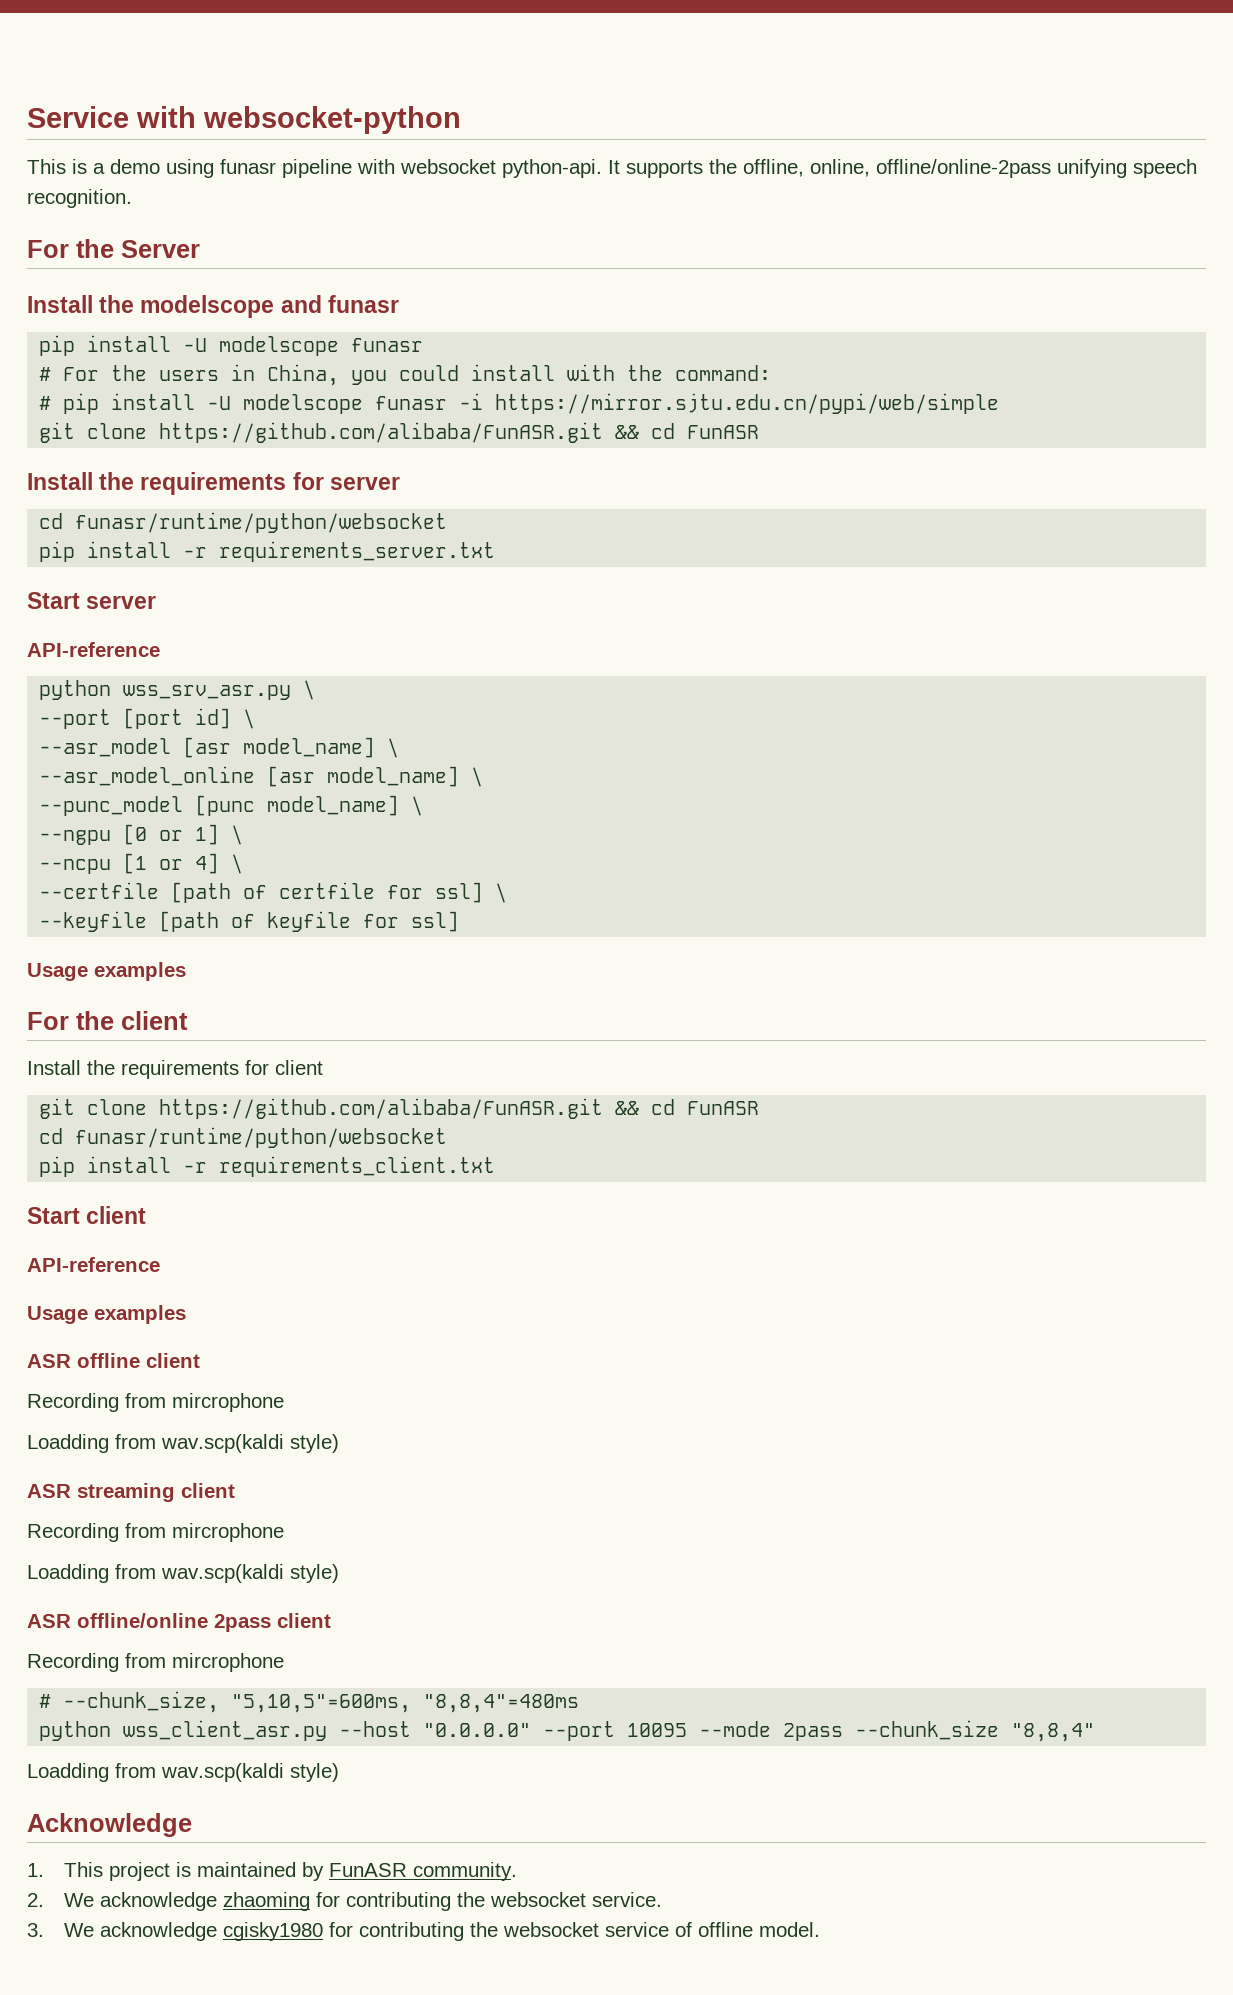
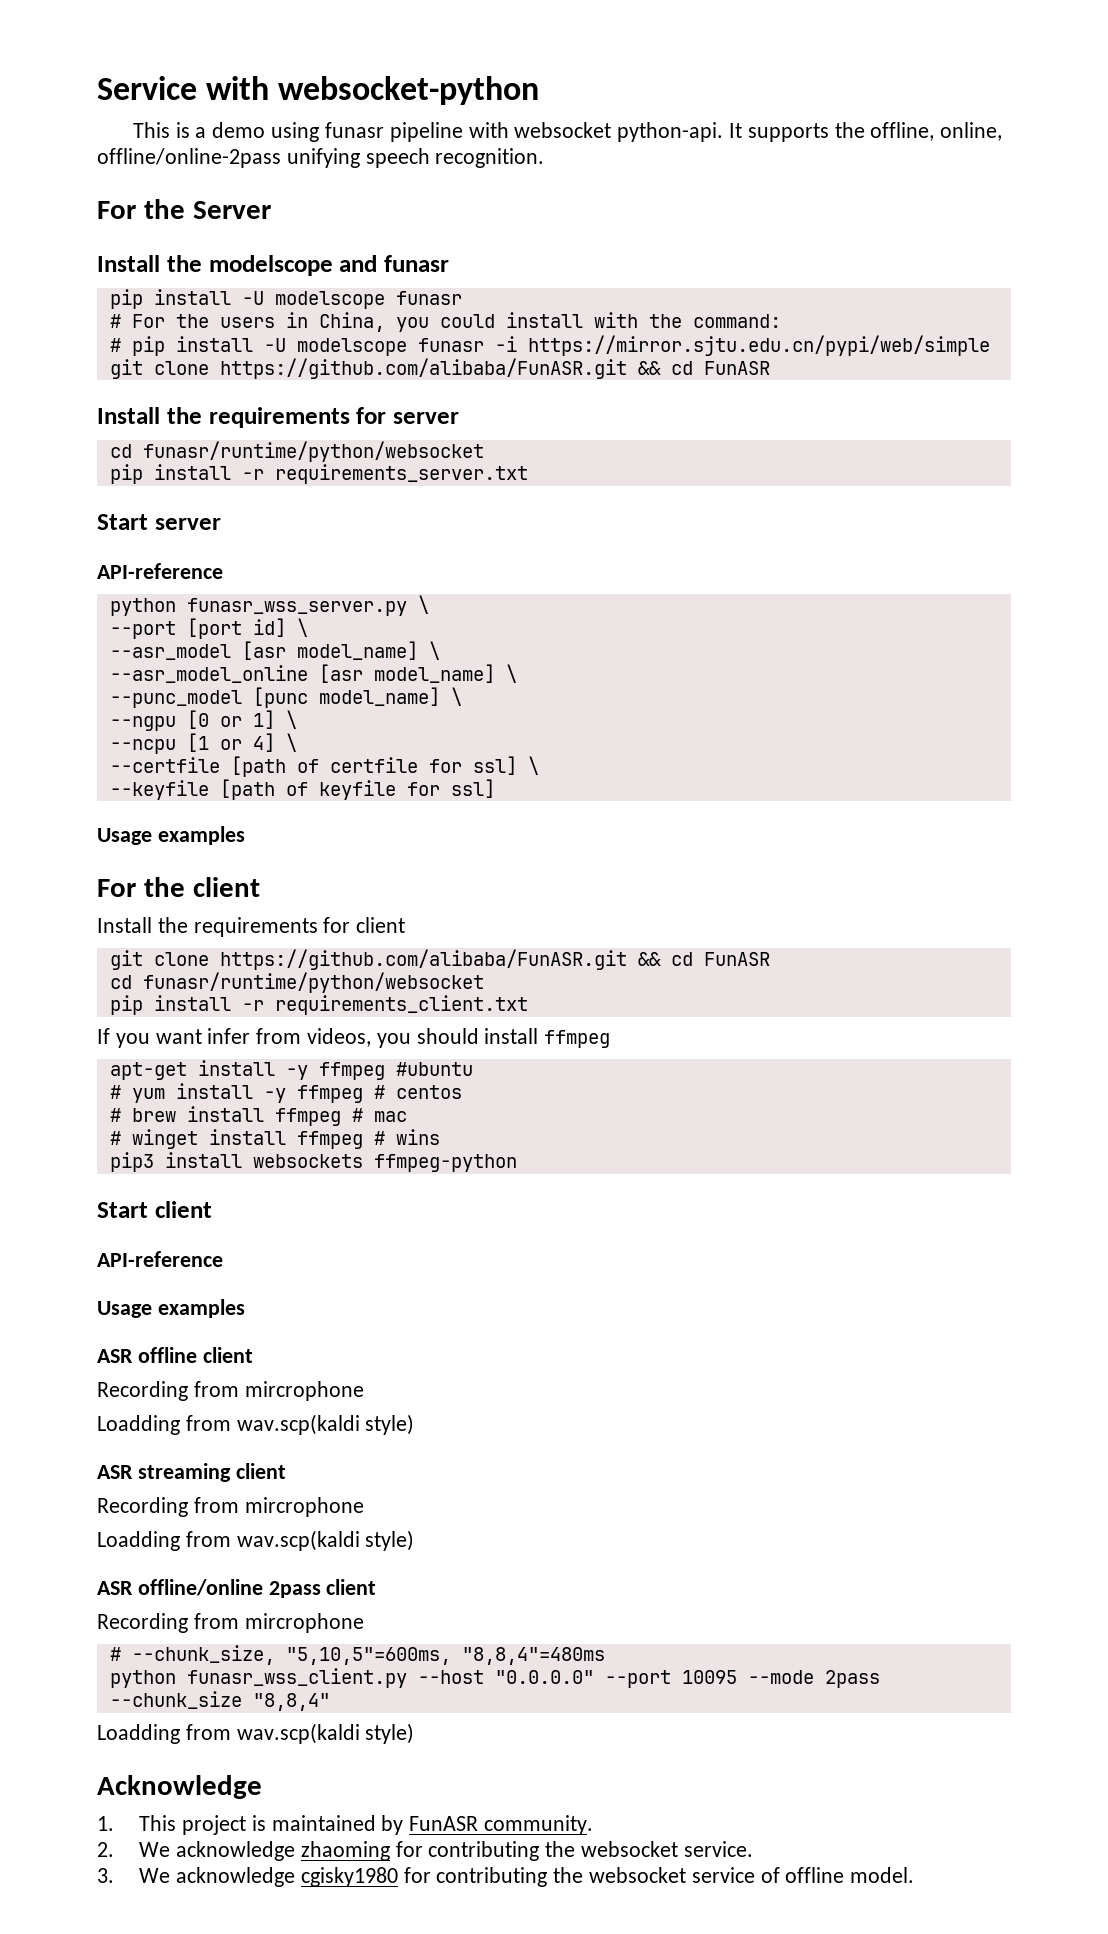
- python wss_srv_asr.py \
+ python funasr_wss_server.py \
+ If you want infer from videos, you should install ffmpeg
+ apt-get install -y ffmpeg #ubuntu
+ # yum install -y ffmpeg # centos
+ # brew install ffmpeg # mac
+ # winget install ffmpeg # wins
+ pip3 install websockets ffmpeg-python
- python wss_client_asr.py --host "0.0.0.0" --port 10095 --mode 2pass --chunk_size "8,8,4"
+ python funasr_wss_client.py --host "0.0.0.0" --port 10095 --mode 2pass --chunk_size "8,8,4"

